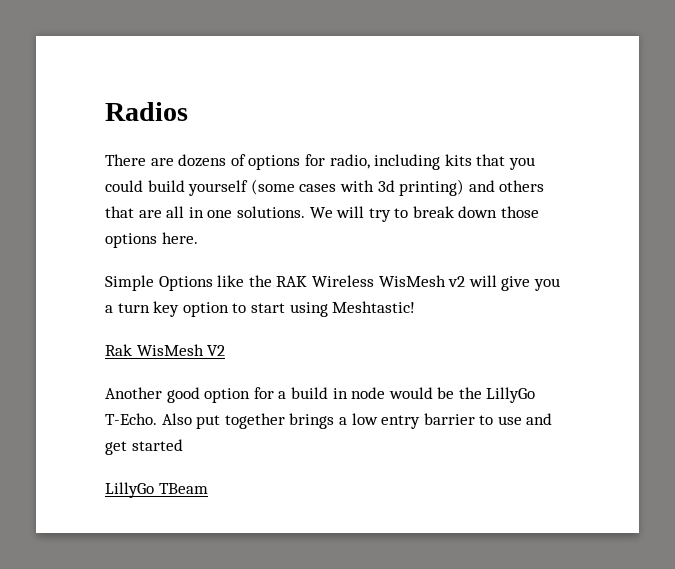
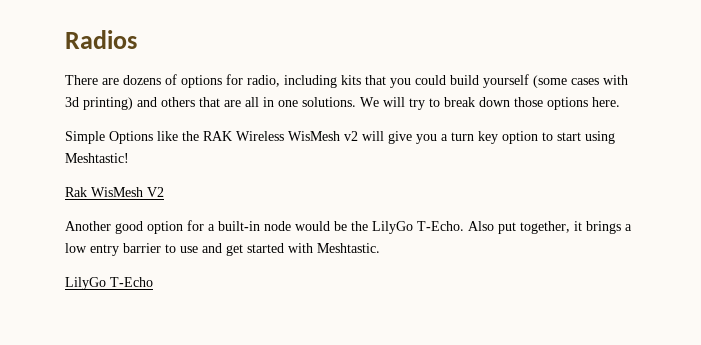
- Another good option for a build in node would be the LillyGo T-Echo.
+ Another good option for a built-in node would be the LilyGo T-Echo.
- Also put together brings a low entry barrier to use and get started
- LillyGo TBeam
+ Also put together, it brings a low entry barrier to use and get started with Meshtastic.
+ LilyGo T-Echo

